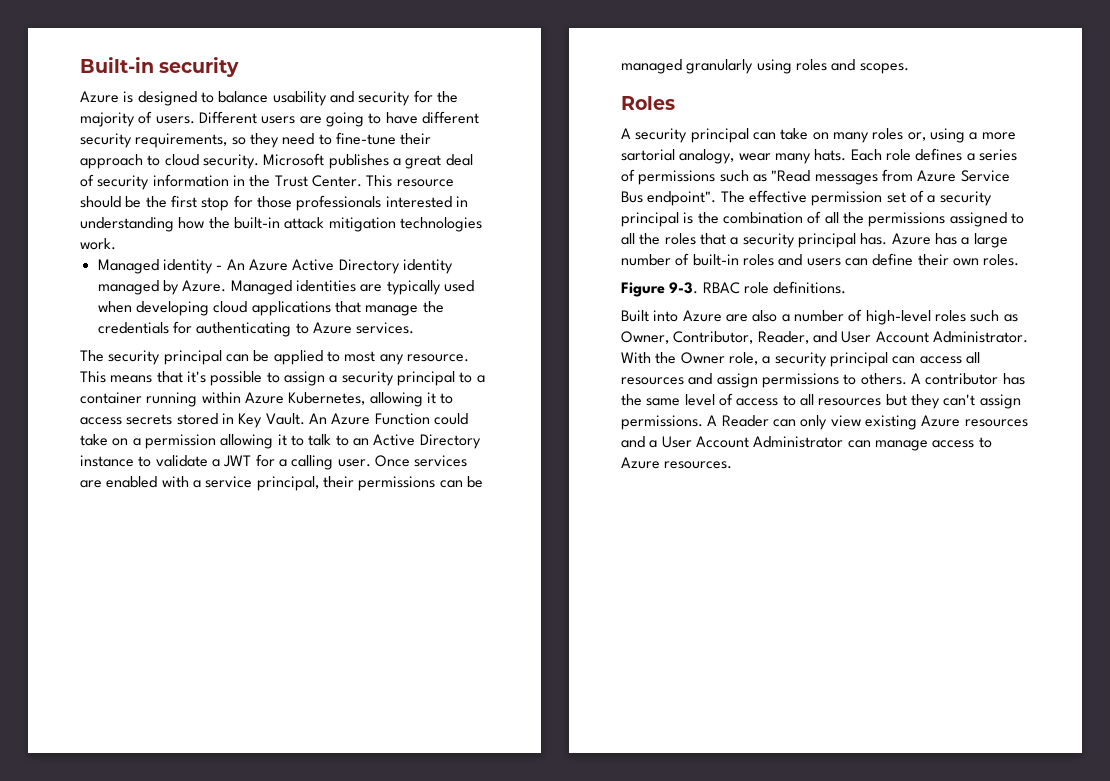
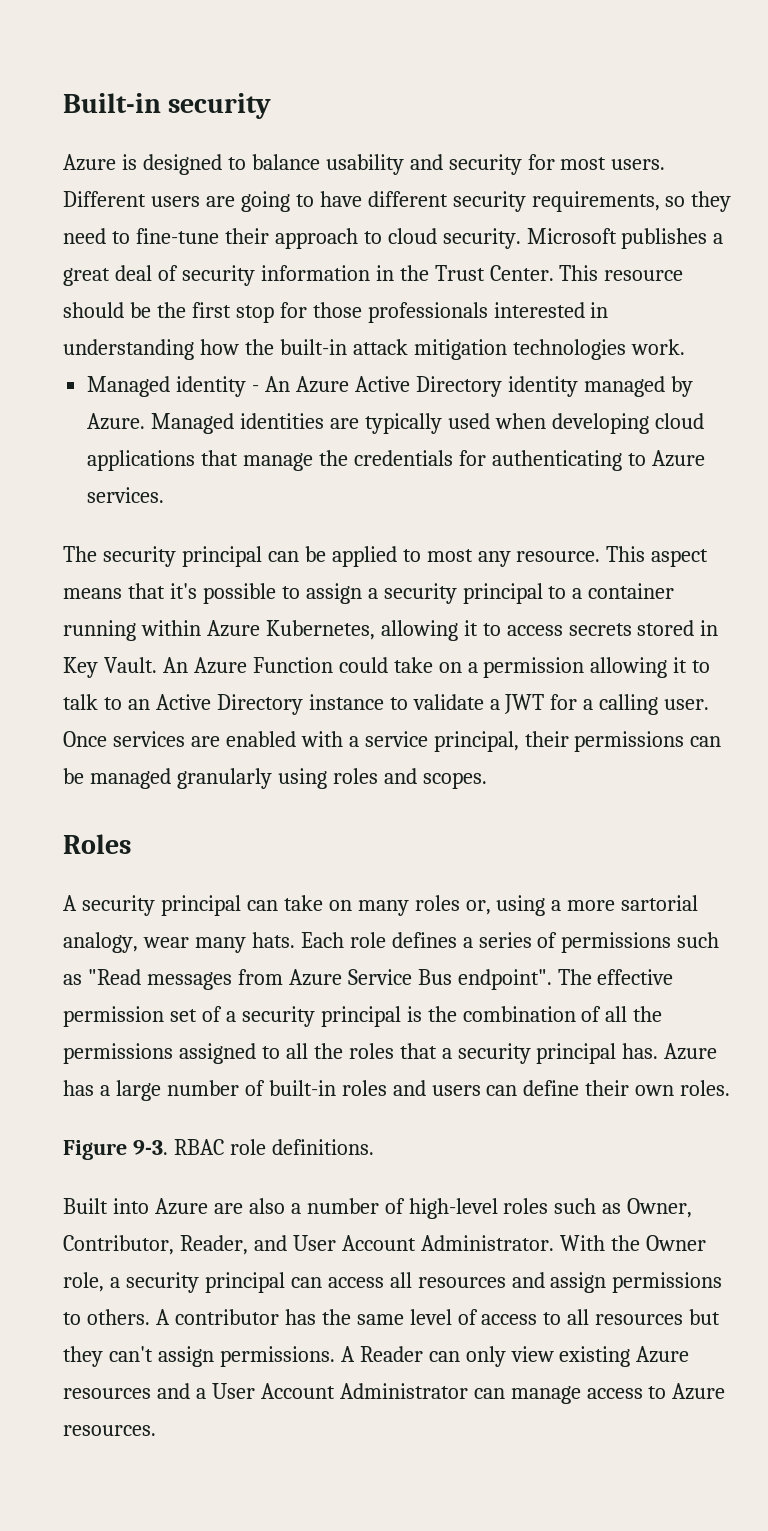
- Azure is designed to balance usability and security for the majority of users.
+ Azure is designed to balance usability and security for most users.
- This means that it's possible to assign a security principal to a container running within Azure Kubernetes, allowing it to access secrets stored in Key Vault.
+ This aspect means that it's possible to assign a security principal to a container running within Azure Kubernetes, allowing it to access secrets stored in Key Vault.

